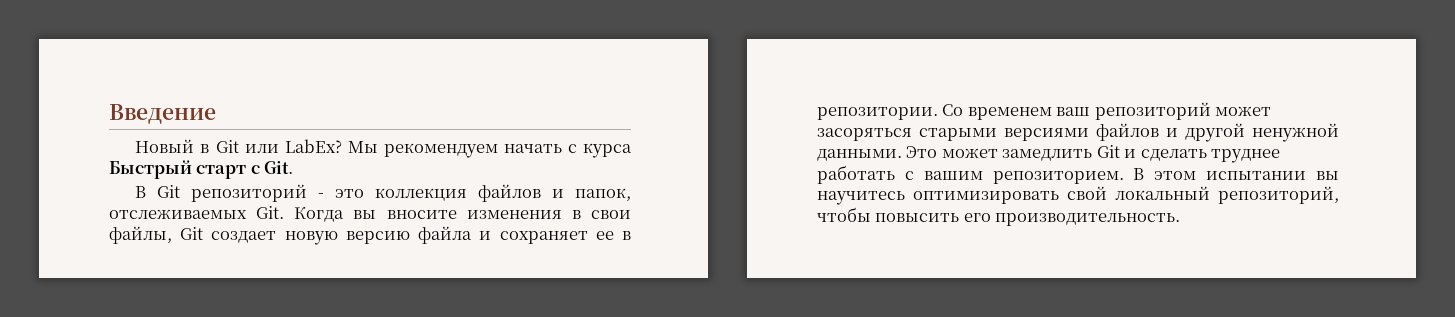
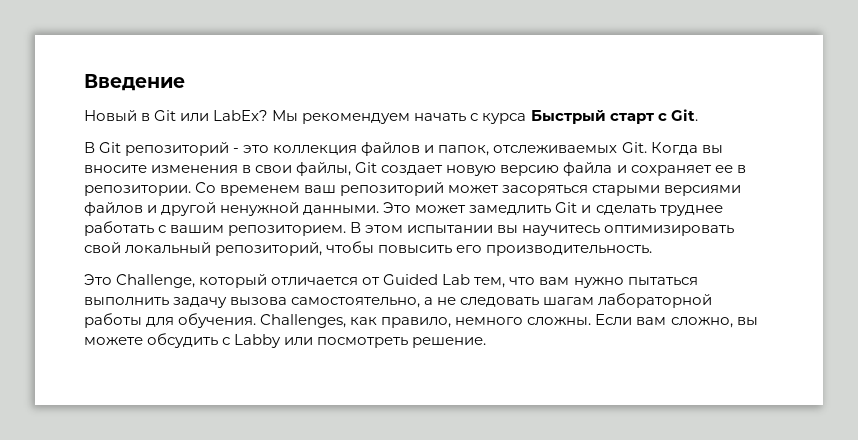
+ Это Challenge, который отличается от Guided Lab тем, что вам нужно пытаться выполнить задачу вызова самостоятельно, а не следовать шагам лабораторной работы для обучения. Challenges, как правило, немного сложны. Если вам сложно, вы можете обсудить с Labby или посмотреть решение.

